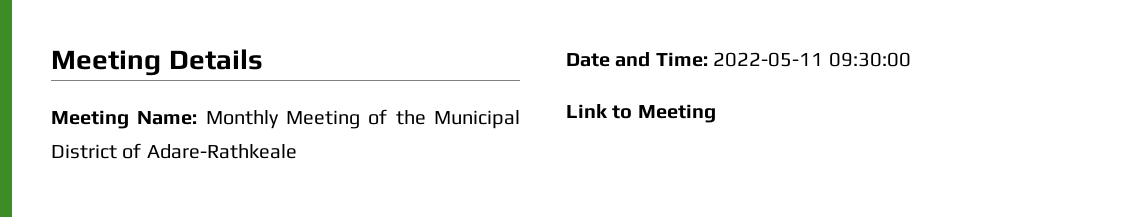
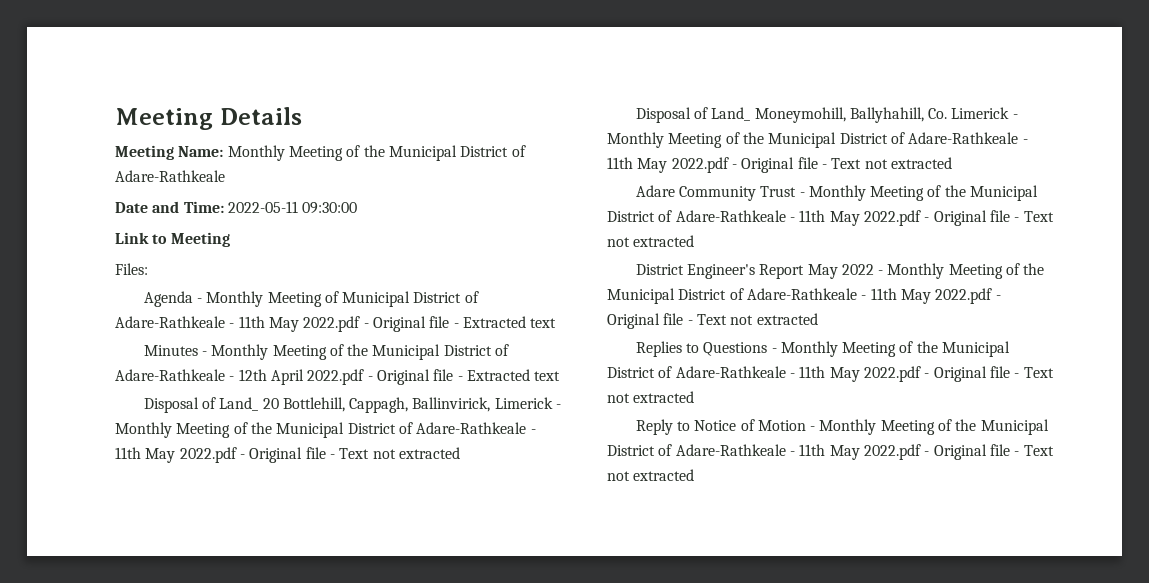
+ Files:
+ Agenda - Monthly Meeting of Municipal District of Adare-Rathkeale - 11th May 2022.pdf - Original file - Extracted text
+ Minutes - Monthly Meeting of the Municipal District of Adare-Rathkeale - 12th April 2022.pdf - Original file - Extracted text
+ Disposal of Land_ 20 Bottlehill, Cappagh, Ballinvirick, Limerick - Monthly Meeting of the Municipal District of Adare-Rathkeale - 11th May 2022.pdf - Original file - Text not extracted
+ Disposal of Land_ Moneymohill, Ballyhahill, Co. Limerick - Monthly Meeting of the Municipal District of Adare-Rathkeale - 11th May 2022.pdf - Original file - Text not extracted
+ Adare Community Trust - Monthly Meeting of the Municipal District of Adare-Rathkeale - 11th May 2022.pdf - Original file - Text not extracted
+ District Engineer's Report May 2022 - Monthly Meeting of the Municipal District of Adare-Rathkeale - 11th May 2022.pdf - Original file - Text not extracted
+ Replies to Questions - Monthly Meeting of the Municipal District of Adare-Rathkeale - 11th May 2022.pdf - Original file - Text not extracted
+ Reply to Notice of Motion - Monthly Meeting of the Municipal District of Adare-Rathkeale - 11th May 2022.pdf - Original file - Text not extracted

